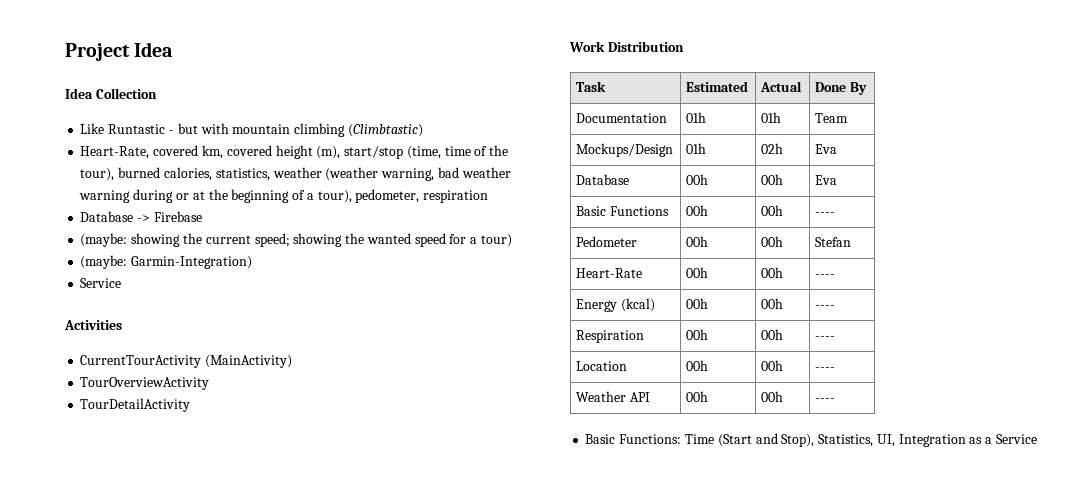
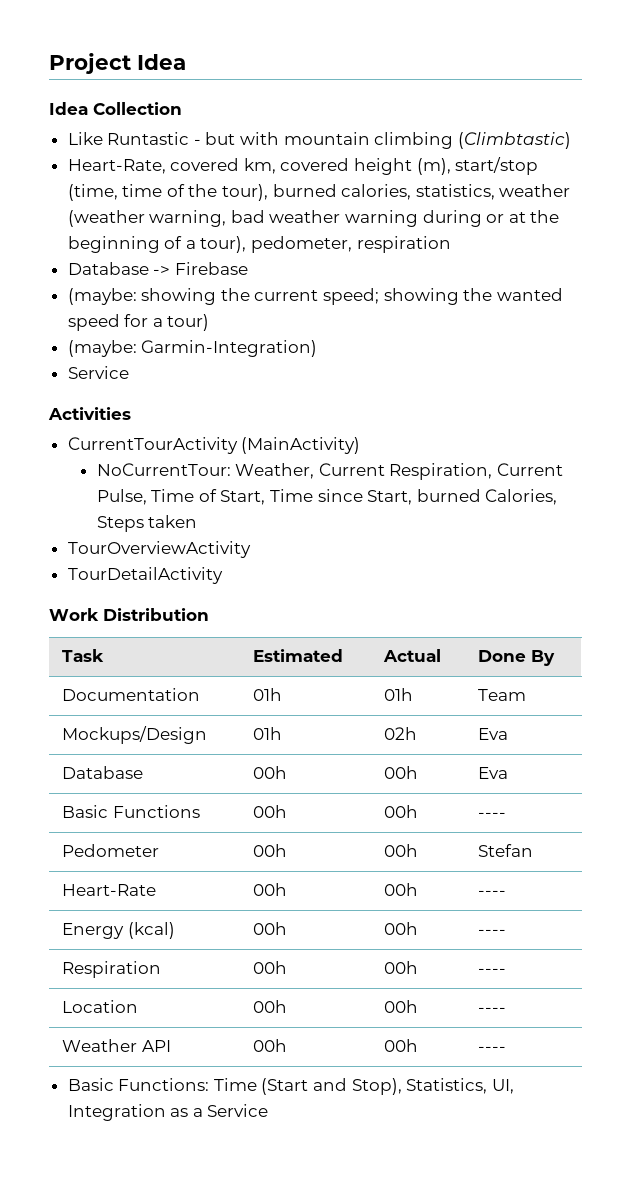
+ NoCurrentTour: Weather, Current Respiration, Current Pulse, Time of Start, Time since Start, burned Calories, Steps taken

